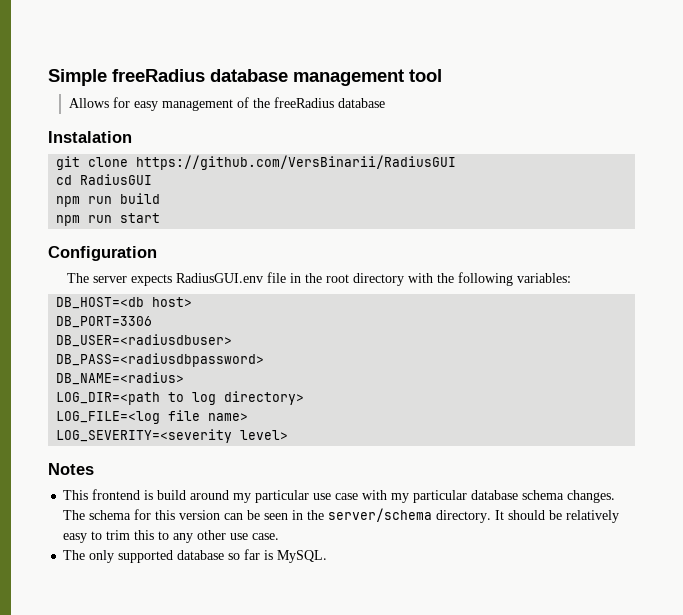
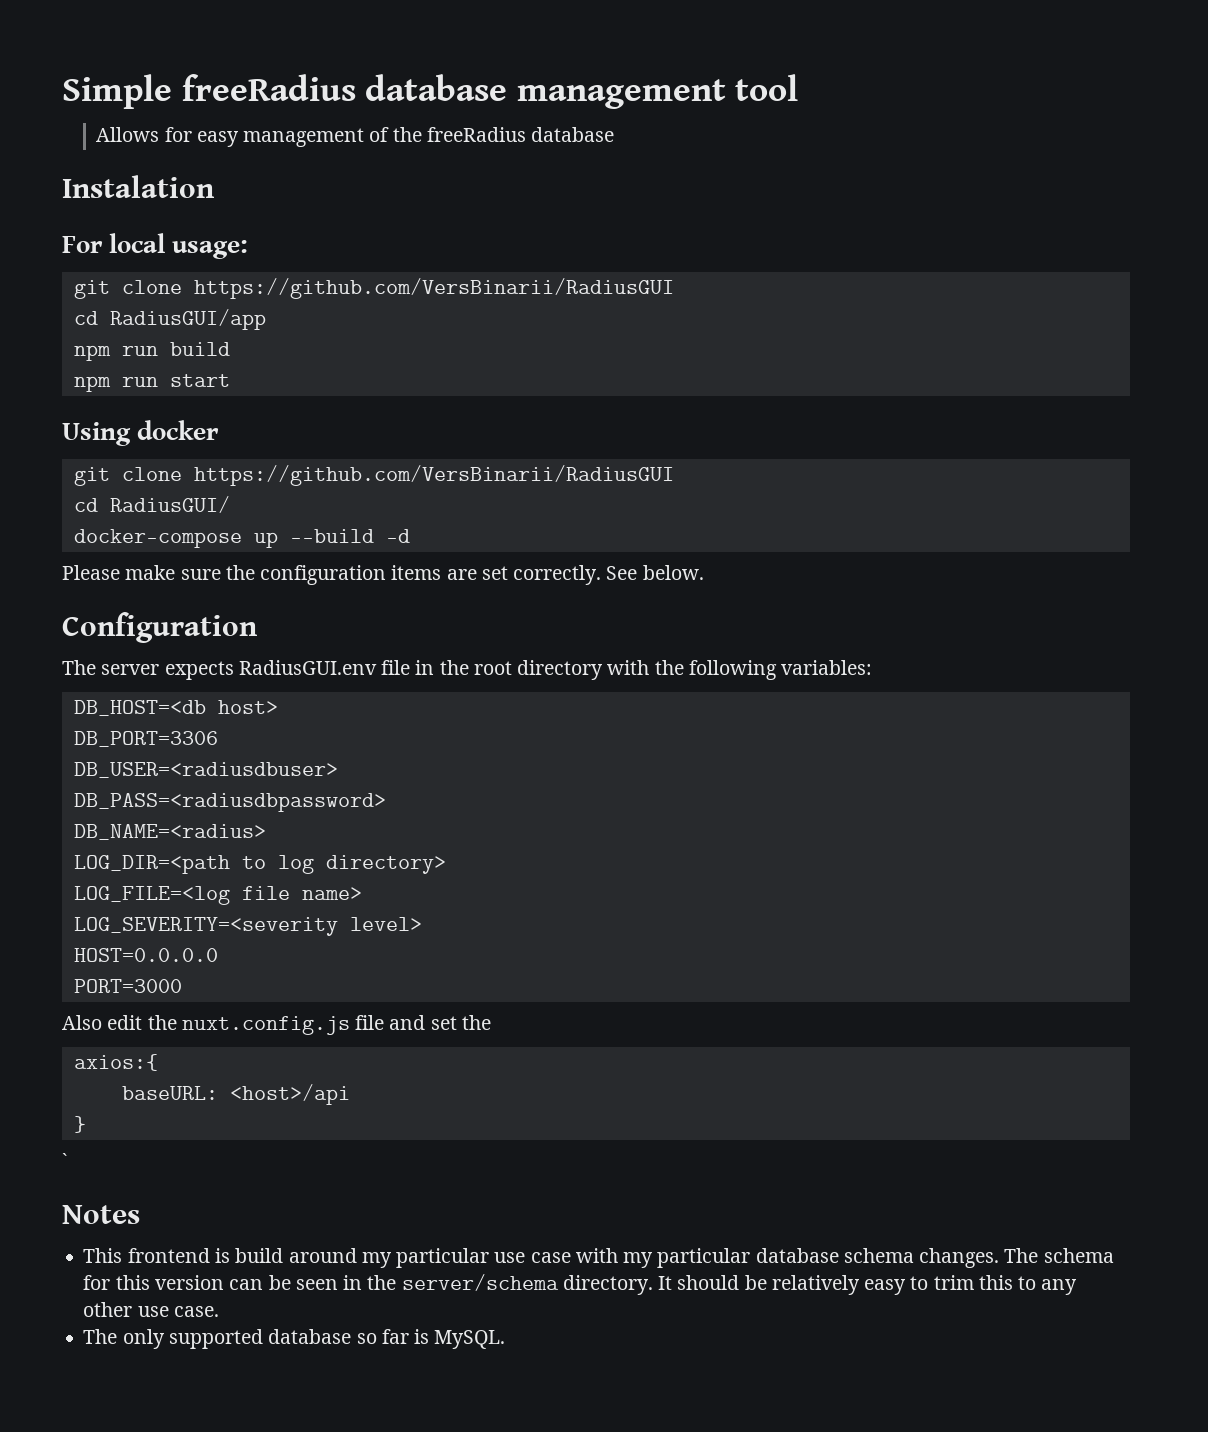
+ For local usage:
  git clone https://github.com/VersBinarii/RadiusGUI
- cd RadiusGUI
+ cd RadiusGUI/app
+ Using docker
+ git clone https://github.com/VersBinarii/RadiusGUI
+ cd RadiusGUI/
+ docker-compose up --build -d
+ Please make sure the configuration items are set correctly. See below.
+ HOST=0.0.0.0
+ PORT=3000
+ Also edit the nuxt.config.js file and set the
+ axios:{
+ baseURL: <host>/api
+ }
+ `

